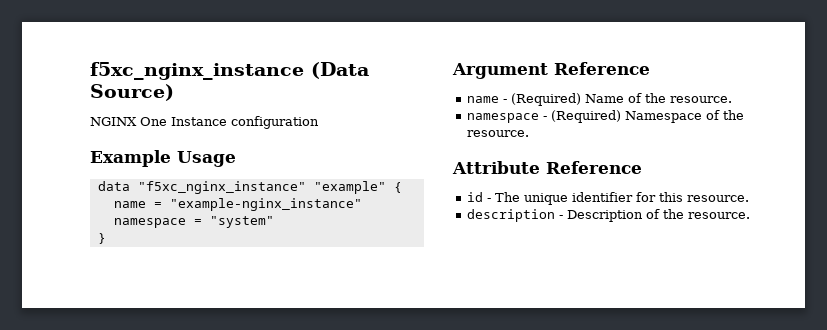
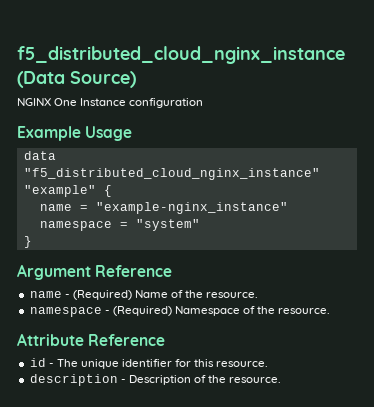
- f5xc_nginx_instance (Data Source)
+ f5_distributed_cloud_nginx_instance (Data Source)
- data "f5xc_nginx_instance" "example" {
+ data "f5_distributed_cloud_nginx_instance" "example" {

